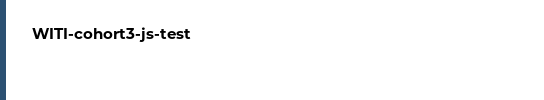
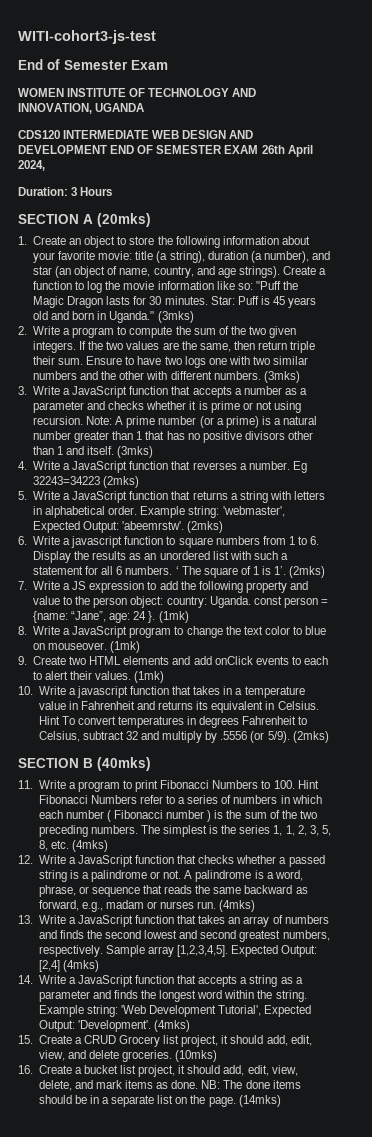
+ End of Semester Exam
+ WOMEN INSTITUTE OF TECHNOLOGY AND INNOVATION, UGANDA
+ CDS120 INTERMEDIATE WEB DESIGN AND DEVELOPMENT END OF SEMESTER EXAM 26th April 2024,
+ Duration: 3 Hours
+ SECTION A (20mks)
+ 1. Create an object to store the following information about your favorite movie: title (a string), duration (a number), and star (an object of name, country, and age strings). Create a function to log the movie information like so: "Puff the Magic Dragon lasts for 30 minutes. Star: Puff is 45 years old and born in Uganda." (3mks)
+ 2. Write a program to compute the sum of the two given integers. If the two values are the same, then return triple their sum. Ensure to have two logs one with two similar numbers and the other with different numbers. (3mks)
+ 3. Write a JavaScript function that accepts a number as a parameter and checks whether it is prime or not using recursion. Note: A prime number (or a prime) is a natural number greater than 1 that has no positive divisors other than 1 and itself. (3mks)
+ 4. Write a JavaScript function that reverses a number. Eg 32243=34223 (2mks)
+ 5. Write a JavaScript function that returns a string with letters in alphabetical order. Example string: 'webmaster', Expected Output: 'abeemrstw'. (2mks)
+ 6. Write a javascript function to square numbers from 1 to 6. Display the results as an unordered list with such a statement for all 6 numbers. ‘ The square of 1 is 1’. (2mks)
+ 7. Write a JS expression to add the following property and value to the person object: country: Uganda. const person = {name: “Jane”, age: 24 }. (1mk)
+ 8. Write a JavaScript program to change the text color to blue on mouseover. (1mk)
+ 9. Create two HTML elements and add onClick events to each to alert their values. (1mk)
+ 10. Write a javascript function that takes in a temperature value in Fahrenheit and returns its equivalent in Celsius. Hint To convert temperatures in degrees Fahrenheit to Celsius, subtract 32 and multiply by .5556 (or 5/9). (2mks)
+ SECTION B (40mks)
+ 11. Write a program to print Fibonacci Numbers to 100. Hint Fibonacci Numbers refer to a series of numbers in which each number ( Fibonacci number ) is the sum of the two preceding numbers. The simplest is the series 1, 1, 2, 3, 5, 8, etc. (4mks)
+ 12. Write a JavaScript function that checks whether a passed string is a palindrome or not. A palindrome is a word, phrase, or sequence that reads the same backward as forward, e.g., madam or nurses run. (4mks)
+ 13. Write a JavaScript function that takes an array of numbers and finds the second lowest and second greatest numbers, respectively. Sample array [1,2,3,4,5]. Expected Output: [2,4] (4mks)
+ 14. Write a JavaScript function that accepts a string as a parameter and finds the longest word within the string. Example string: 'Web Development Tutorial', Expected Output: 'Development'. (4mks)
+ 15. Create a CRUD Grocery list project, it should add, edit, view, and delete groceries. (10mks)
+ 16. Create a bucket list project, it should add, edit, view, delete, and mark items as done. NB: The done items should be in a separate list on the page. (14mks)

